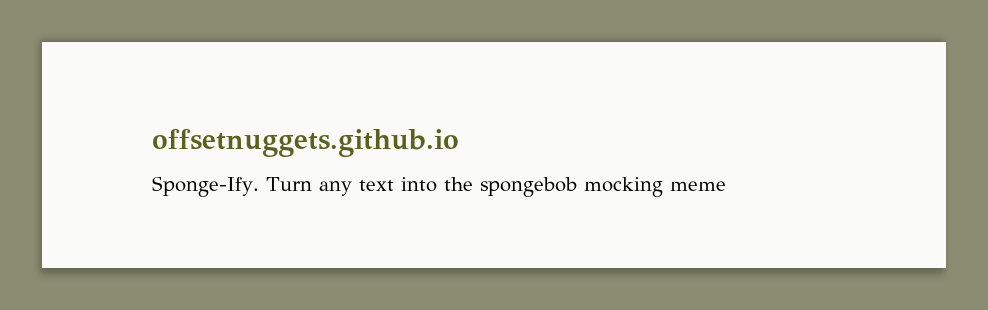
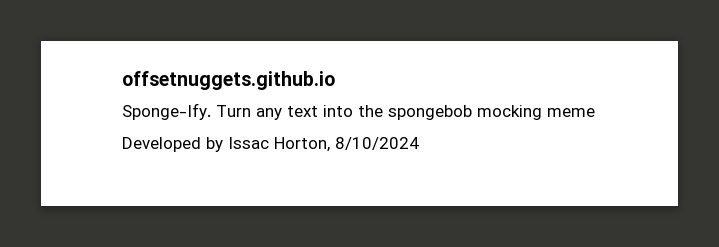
+ Developed by Issac Horton, 8/10/2024

